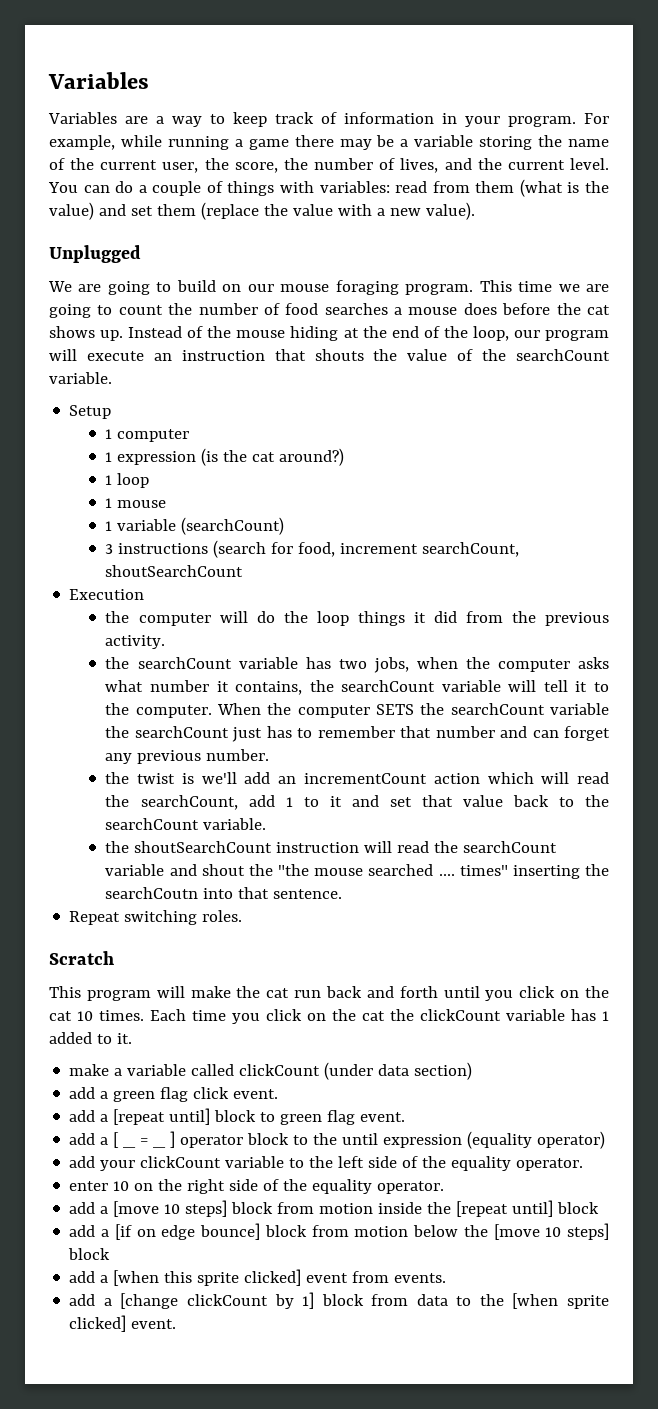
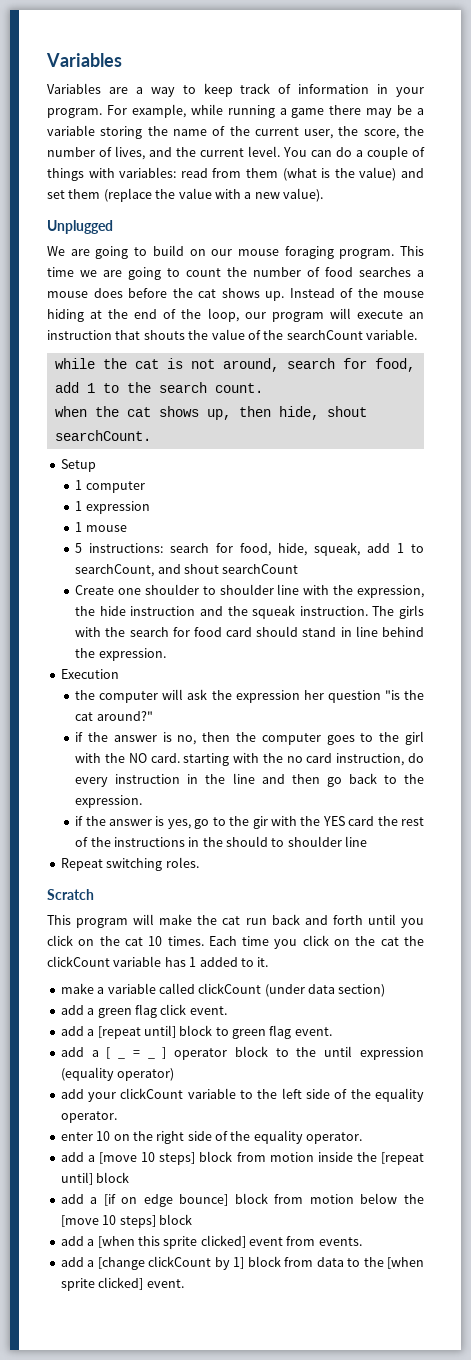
+ while the cat is not around, search for food, add 1 to the search count.
+ when the cat shows up, then hide, shout searchCount.
- 1 expression (is the cat around?)
- 1 loop
+ 1 expression
  1 mouse
- 1 variable (searchCount)
- 3 instructions (search for food, increment searchCount, shoutSearchCount
+ 5 instructions: search for food, hide, squeak, add 1 to searchCount, and shout searchCount
+ Create one shoulder to shoulder line with the expression, the hide instruction and the squeak instruction. The girls with the search for food card should stand in line behind the expression.
  Execution
- the computer will do the loop things it did from the previous activity.
- the searchCount variable has two jobs, when the computer asks what number it contains, the searchCount variable will tell it to the computer. When the computer SETS the searchCount variable the searchCount just has to remember that number and can forget any previous number.
- the twist is we'll add an incrementCount action which will read the searchCount, add 1 to it and set that value back to the searchCount variable.
- the shoutSearchCount instruction will read the searchCount variable and shout the "the mouse searched .... times" inserting the searchCoutn into that sentence.
+ the computer will ask the expression her question "is the cat around?"
+ if the answer is no, then the computer goes to the girl with the NO card. starting with the no card instruction, do every instruction in the line and then go back to the expression.
+ if the answer is yes, go to the gir with the YES card the rest of the instructions in the should to shoulder line

